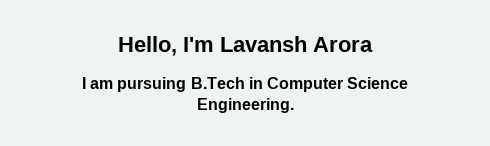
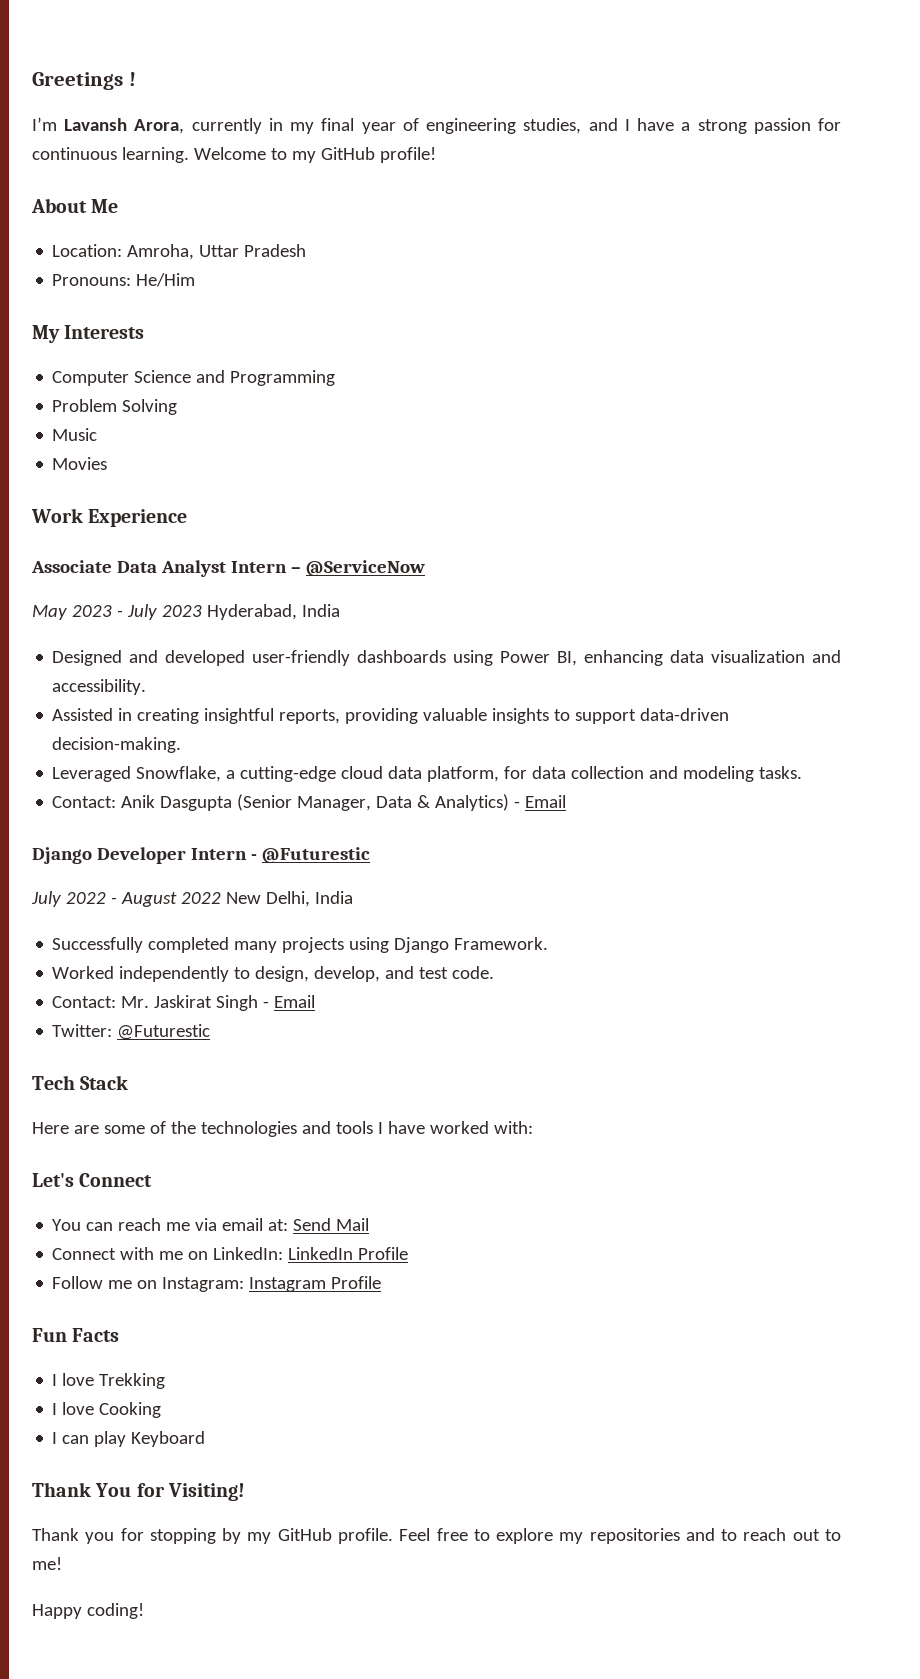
- Hello, I'm Lavansh Arora
- I am pursuing B.Tech in Computer Science Engineering.
+ Greetings !
+ I’m Lavansh Arora, currently in my final year of engineering studies, and I have a strong passion for continuous learning. Welcome to my GitHub profile!
+ About Me
+ Location: Amroha, Uttar Pradesh
+ Pronouns: He/Him
+ My Interests
+ Computer Science and Programming
+ Problem Solving
+ Music
+ Movies
+ Work Experience
+ Associate Data Analyst Intern – @ServiceNow
+ May 2023 - July 2023 Hyderabad, India
+ Designed and developed user-friendly dashboards using Power BI, enhancing data visualization and accessibility.
+ Assisted in creating insightful reports, providing valuable insights to support data-driven decision-making.
+ Leveraged Snowflake, a cutting-edge cloud data platform, for data collection and modeling tasks.
+ Contact: Anik Dasgupta (Senior Manager, Data & Analytics) - Email
+ Django Developer Intern - @Futurestic
+ July 2022 - August 2022 New Delhi, India
+ Successfully completed many projects using Django Framework.
+ Worked independently to design, develop, and test code.
+ Contact: Mr. Jaskirat Singh - Email
+ Twitter: @Futurestic
+ Tech Stack
+ Here are some of the technologies and tools I have worked with:
+ Let's Connect
+ You can reach me via email at: Send Mail
+ Connect with me on LinkedIn: LinkedIn Profile
+ Follow me on Instagram: Instagram Profile
+ Fun Facts
+ I love Trekking
+ I love Cooking
+ I can play Keyboard
+ Thank You for Visiting!
+ Thank you for stopping by my GitHub profile. Feel free to explore my repositories and to reach out to me!
+ Happy coding!

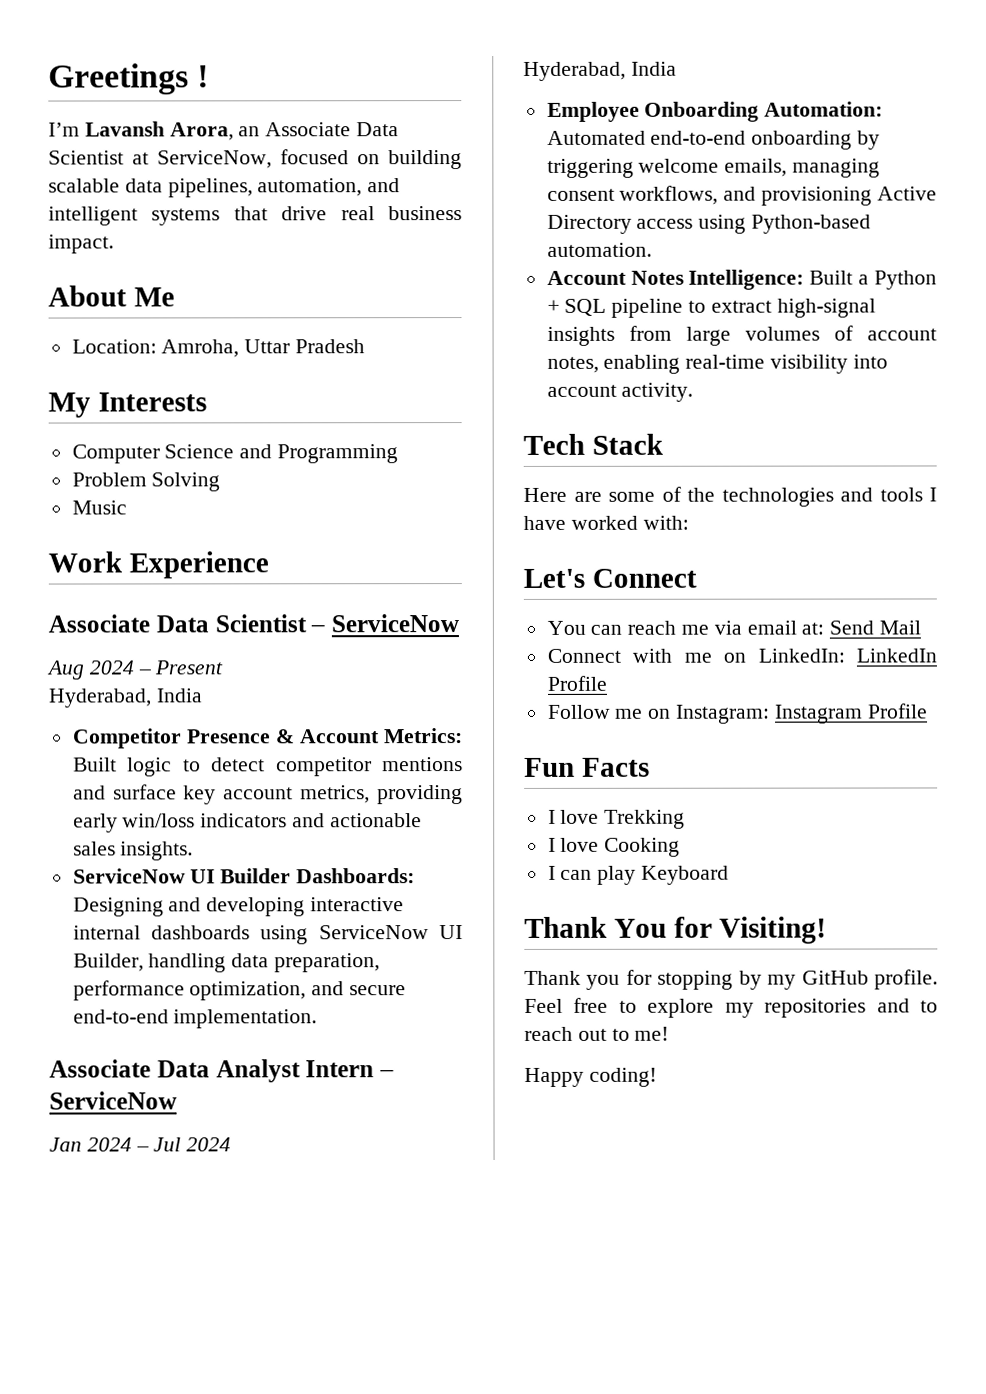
- I’m Lavansh Arora, currently in my final year of engineering studies, and I have a strong passion for continuous learning. Welcome to my GitHub profile!
+ I’m Lavansh Arora, an Associate Data Scientist at ServiceNow, focused on building scalable data pipelines, automation, and intelligent systems that drive real business impact.
- Pronouns: He/Him
- Movies
+ Associate Data Scientist – ServiceNow
+ Aug 2024 – Present
+ Hyderabad, India
+ Competitor Presence & Account Metrics: Built logic to detect competitor mentions and surface key account metrics, providing early win/loss indicators and actionable sales insights.
+ ServiceNow UI Builder Dashboards: Designing and developing interactive internal dashboards using ServiceNow UI Builder, handling data preparation, performance optimization, and secure end-to-end implementation.
- Associate Data Analyst Intern – @ServiceNow
- May 2023 - July 2023 Hyderabad, India
- Designed and developed user-friendly dashboards using Power BI, enhancing data visualization and accessibility.
- Assisted in creating insightful reports, providing valuable insights to support data-driven decision-making.
- Leveraged Snowflake, a cutting-edge cloud data platform, for data collection and modeling tasks.
- Contact: Anik Dasgupta (Senior Manager, Data & Analytics) - Email
- Django Developer Intern - @Futurestic
- July 2022 - August 2022 New Delhi, India
- Successfully completed many projects using Django Framework.
- Worked independently to design, develop, and test code.
- Contact: Mr. Jaskirat Singh - Email
- Twitter: @Futurestic
+ Associate Data Analyst Intern – ServiceNow
+ Jan 2024 – Jul 2024
+ Hyderabad, India
+ Employee Onboarding Automation: Automated end-to-end onboarding by triggering welcome emails, managing consent workflows, and provisioning Active Directory access using Python-based automation.
+ Account Notes Intelligence: Built a Python + SQL pipeline to extract high-signal insights from large volumes of account notes, enabling real-time visibility into account activity.

